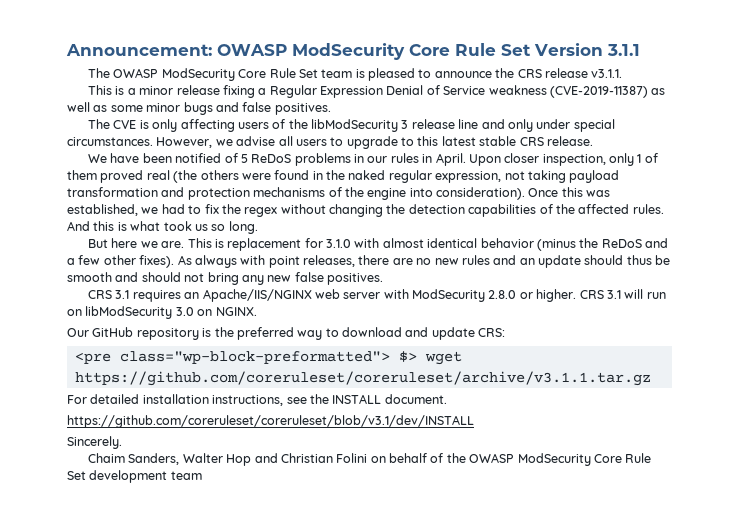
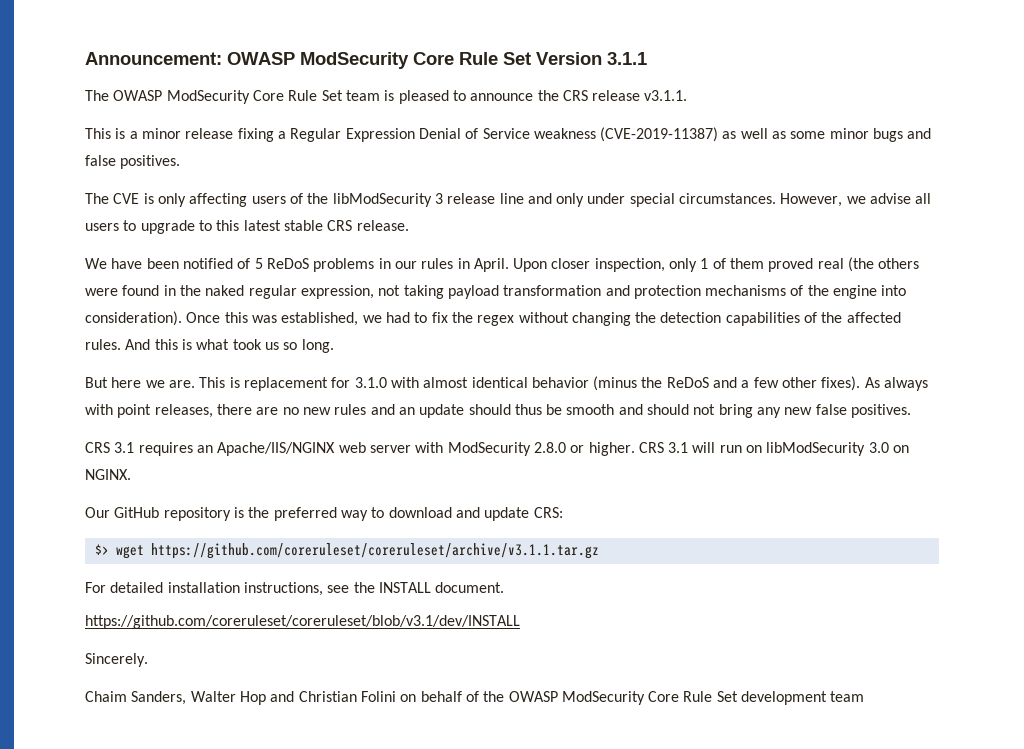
- <pre class="wp-block-preformatted"> $> wget https://github.com/coreruleset/coreruleset/archive/v3.1.1.tar.gz
+ $> wget https://github.com/coreruleset/coreruleset/archive/v3.1.1.tar.gz

